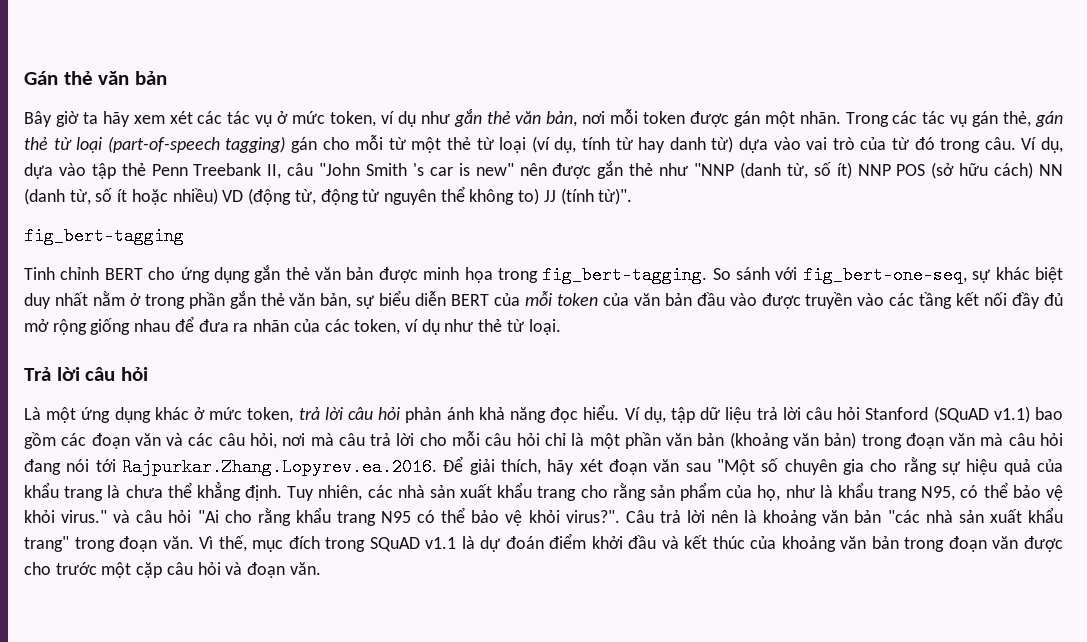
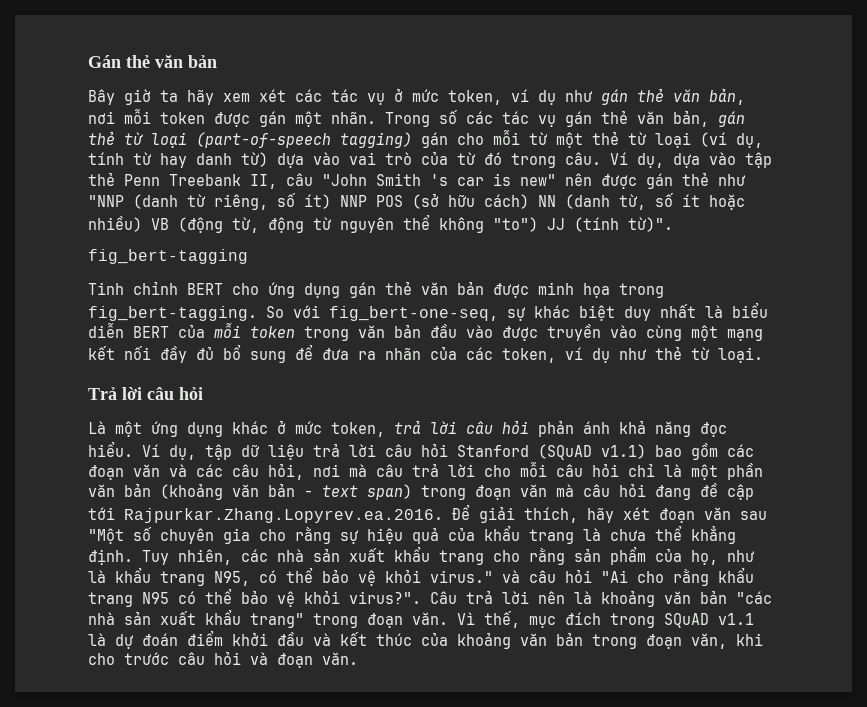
- Bây giờ ta hãy xem xét các tác vụ ở mức token, ví dụ như gắn thẻ văn bản, nơi mỗi token được gán một nhãn.
+ Bây giờ ta hãy xem xét các tác vụ ở mức token, ví dụ như gán thẻ văn bản, nơi mỗi token được gán một nhãn.
- Trong các tác vụ gán thẻ, gán thẻ từ loại (part-of-speech tagging) gán cho mỗi từ một thẻ từ loại (ví dụ, tính từ hay danh từ) dựa vào vai trò của từ đó trong câu.
+ Trong số các tác vụ gán thẻ văn bản, gán thẻ từ loại (part-of-speech tagging) gán cho mỗi từ một thẻ từ loại (ví dụ, tính từ hay danh từ) dựa vào vai trò của từ đó trong câu.
- Ví dụ, dựa vào tập thẻ Penn Treebank II, câu "John Smith 's car is new" nên được gắn thẻ như "NNP (danh từ, số ít) NNP POS (sở hữu cách) NN (danh từ, số ít hoặc nhiều) VD (động từ, động từ nguyên thể không to) JJ (tính từ)".
+ Ví dụ, dựa vào tập thẻ Penn Treebank II, câu "John Smith 's car is new" nên được gán thẻ như "NNP (danh từ riêng, số ít) NNP POS (sở hữu cách) NN (danh từ, số ít hoặc nhiều) VB (động từ, động từ nguyên thể không "to") JJ (tính từ)".
- Tinh chỉnh BERT cho ứng dụng gắn thẻ văn bản được minh họa trong fig_bert-tagging.
+ Tinh chỉnh BERT cho ứng dụng gán thẻ văn bản được minh họa trong fig_bert-tagging.
- So sánh với fig_bert-one-seq, sự khác biệt duy nhất nằm ở trong phần gắn thẻ văn bản, sự biểu diễn BERT của mỗi token của văn bản đầu vào được truyền vào các tầng kết nối đầy đủ mở rộng giống nhau để đưa ra nhãn của các token, ví dụ như thẻ từ loại.
+ So với fig_bert-one-seq, sự khác biệt duy nhất là biểu diễn BERT của mỗi token trong văn bản đầu vào được truyền vào cùng một mạng kết nối đầy đủ bổ sung để đưa ra nhãn của các token, ví dụ như thẻ từ loại.
- Ví dụ, tập dữ liệu trả lời câu hỏi Stanford (SQuAD v1.1) bao gồm các đoạn văn và các câu hỏi, nơi mà câu trả lời cho mỗi câu hỏi chỉ là một phần văn bản (khoảng văn bản) trong đoạn văn mà câu hỏi đang nói tới Rajpurkar.Zhang.Lopyrev.ea.2016. Để giải thích, hãy xét đoạn văn sau "Một số chuyên gia cho rằng sự hiệu quả của khẩu trang là chưa thể khẳng định.
+ Ví dụ, tập dữ liệu trả lời câu hỏi Stanford (SQuAD v1.1) bao gồm các đoạn văn và các câu hỏi, nơi mà câu trả lời cho mỗi câu hỏi chỉ là một phần văn bản (khoảng văn bản - text span) trong đoạn văn mà câu hỏi đang đề cập tới Rajpurkar.Zhang.Lopyrev.ea.2016. Để giải thích, hãy xét đoạn văn sau "Một số chuyên gia cho rằng sự hiệu quả của khẩu trang là chưa thể khẳng định.
- Vì thế, mục đích trong SQuAD v1.1 là dự đoán điểm khởi đầu và kết thúc của khoảng văn bản trong đoạn văn được cho trước một cặp câu hỏi và đoạn văn.
+ Vì thế, mục đích trong SQuAD v1.1 là dự đoán điểm khởi đầu và kết thúc của khoảng văn bản trong đoạn văn, khi cho trước câu hỏi và đoạn văn.

